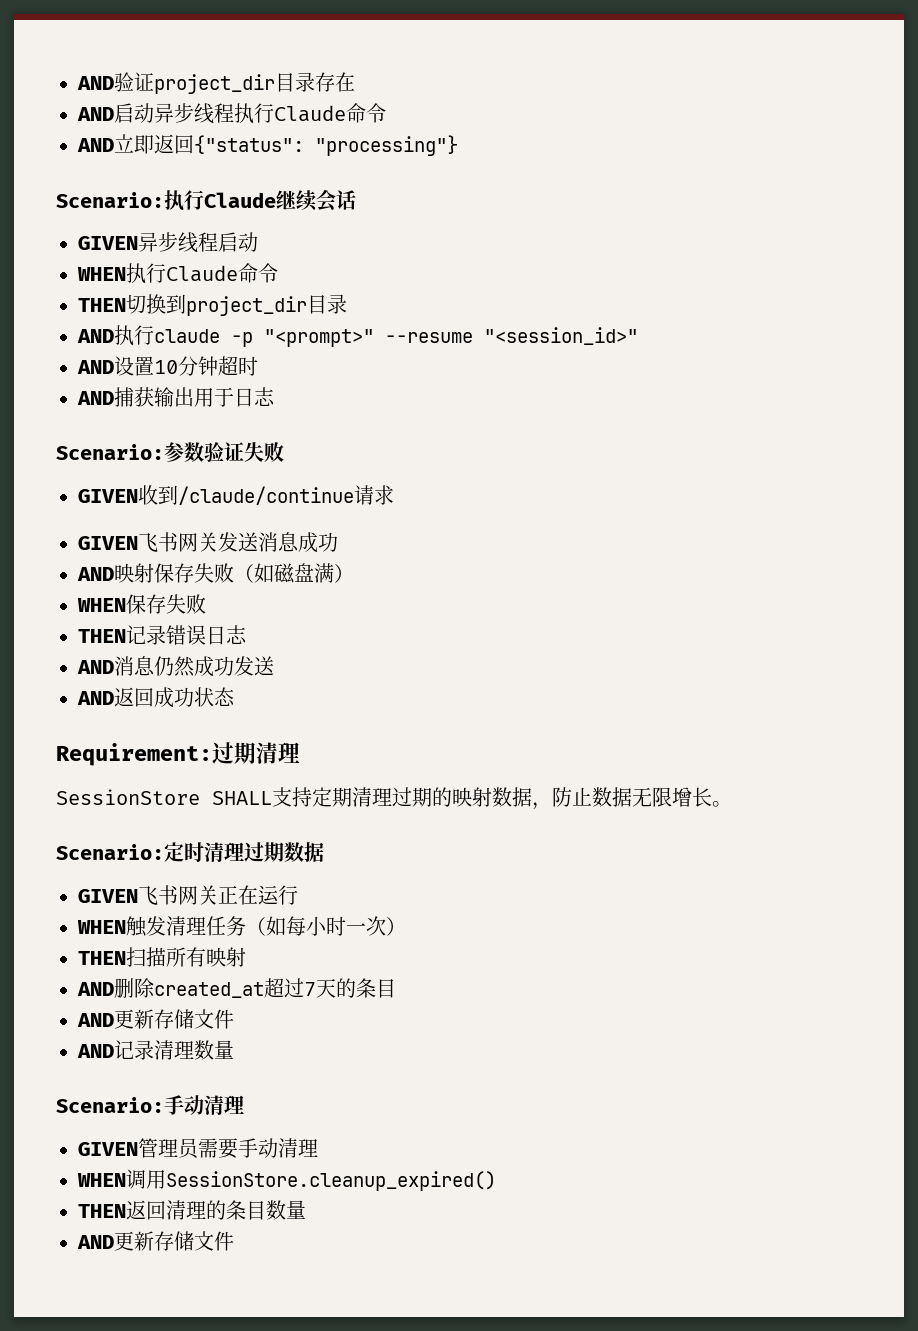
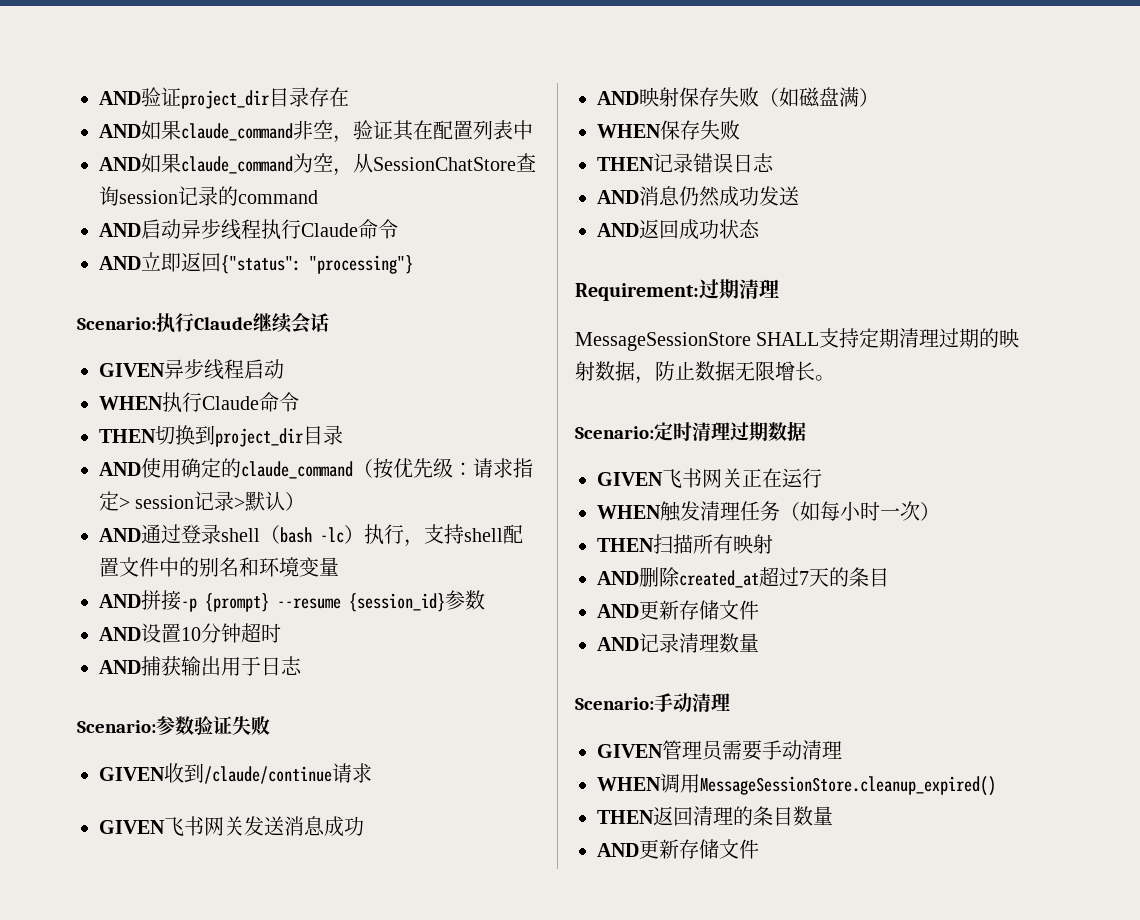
+ AND如果claude_command非空，验证其在配置列表中
+ AND如果claude_command为空，从SessionChatStore查询session记录的command
- AND执行claude -p "<prompt>" --resume "<session_id>"
+ AND使用确定的claude_command（按优先级：请求指定> session记录>默认）
+ AND通过登录shell（bash -lc）执行，支持shell配置文件中的别名和环境变量
+ AND拼接-p {prompt} --resume {session_id}参数
- SessionStore SHALL支持定期清理过期的映射数据，防止数据无限增长。
+ MessageSessionStore SHALL支持定期清理过期的映射数据，防止数据无限增长。
- WHEN调用SessionStore.cleanup_expired()
+ WHEN调用MessageSessionStore.cleanup_expired()

